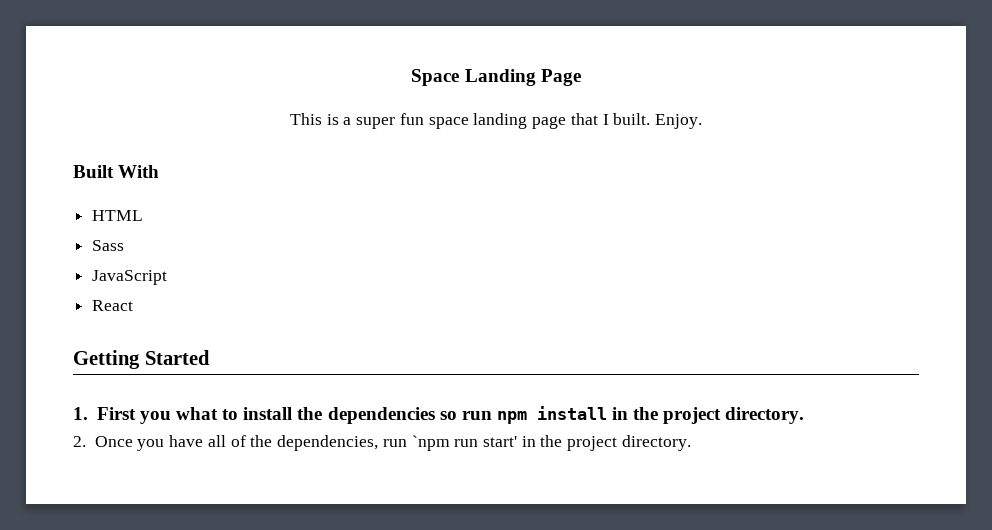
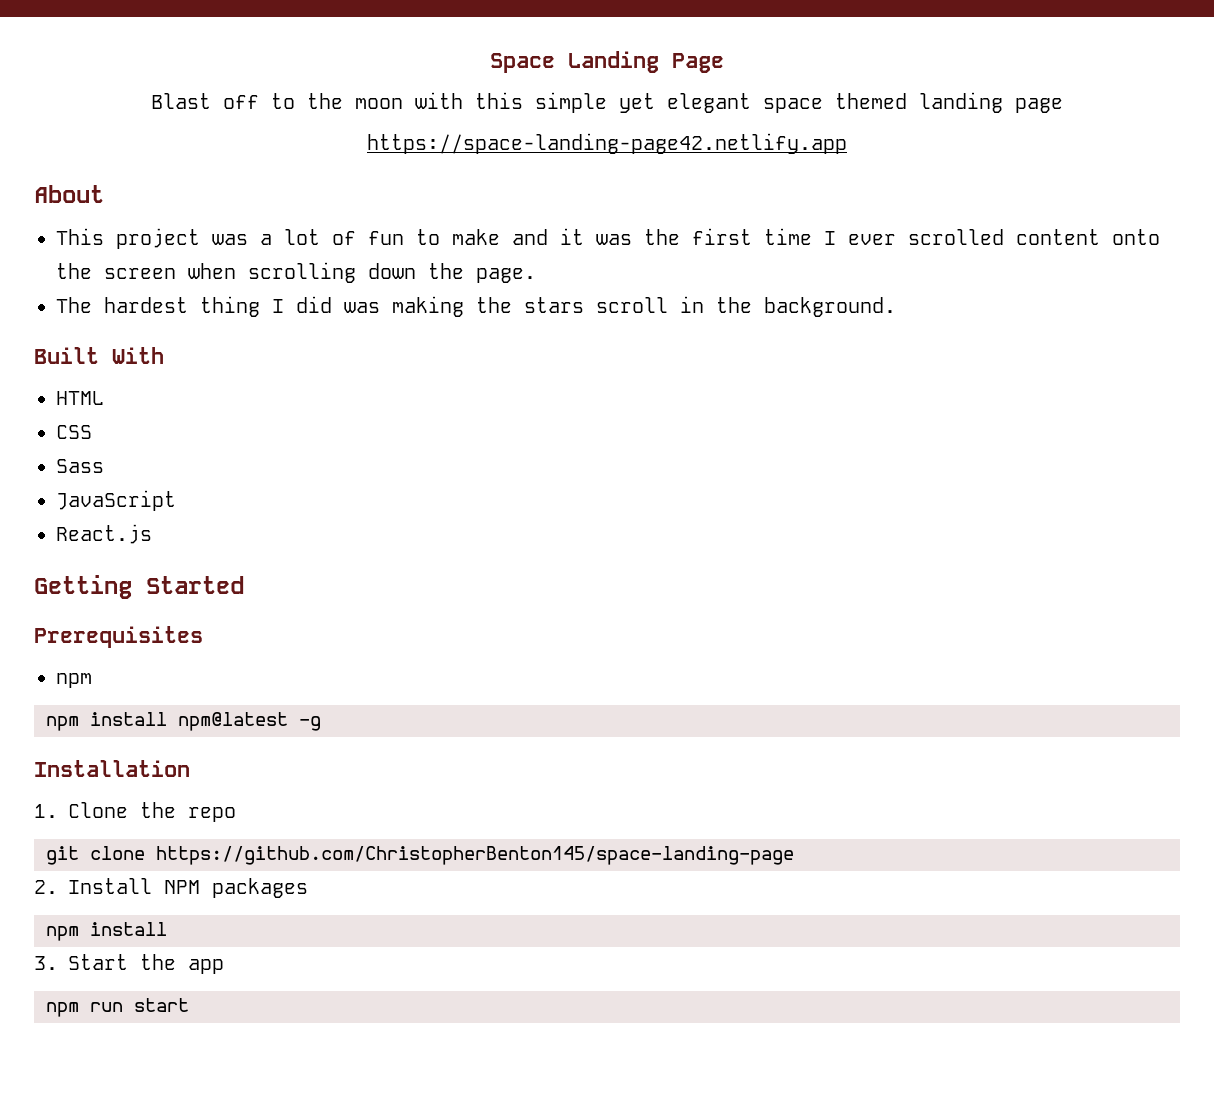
- This is a super fun space landing page that I built. Enjoy.
+ Blast off to the moon with this simple yet elegant space themed landing page
+ https://space-landing-page42.netlify.app
+ About
+ This project was a lot of fun to make and it was the first time I ever scrolled content onto the screen when scrolling down the page.
+ The hardest thing I did was making the stars scroll in the background.
+ CSS
- React
+ React.js
- 1. First you what to install the dependencies so run npm install in the project directory.
- 2. Once you have all of the dependencies, run `npm run start' in the project directory.
+ Prerequisites
+ npm
+ npm install npm@latest -g
+ Installation
+ 1. Clone the repo
+ git clone https://github.com/ChristopherBenton145/space-landing-page
+ 2. Install NPM packages
+ npm install
+ 3. Start the app
+ npm run start

